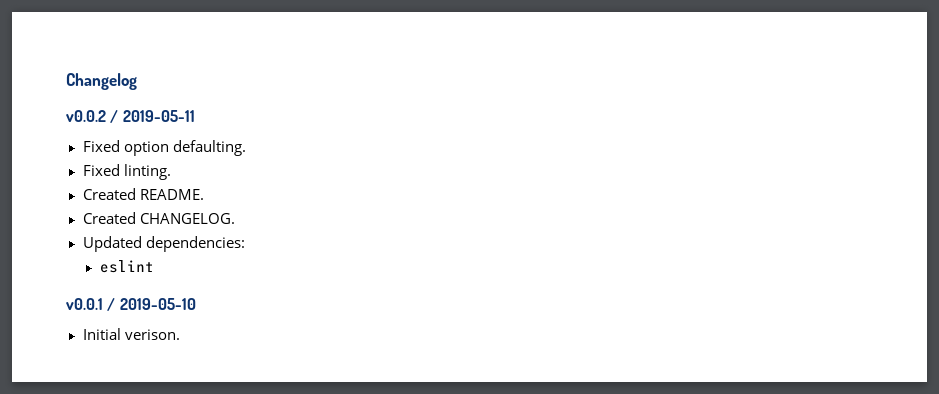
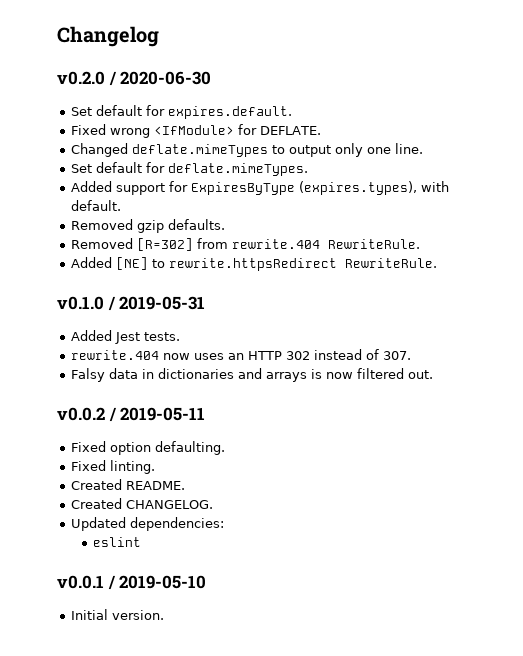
+ v0.2.0 / 2020-06-30
+ Set default for expires.default.
+ Fixed wrong <IfModule> for DEFLATE.
+ Changed deflate.mimeTypes to output only one line.
+ Set default for deflate.mimeTypes.
+ Added support for ExpiresByType (expires.types), with default.
+ Removed gzip defaults.
+ Removed [R=302] from rewrite.404 RewriteRule.
+ Added [NE] to rewrite.httpsRedirect RewriteRule.
+ v0.1.0 / 2019-05-31
+ Added Jest tests.
+ rewrite.404 now uses an HTTP 302 instead of 307.
+ Falsy data in dictionaries and arrays is now filtered out.
- Initial verison.
+ Initial version.

